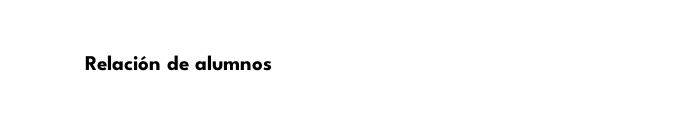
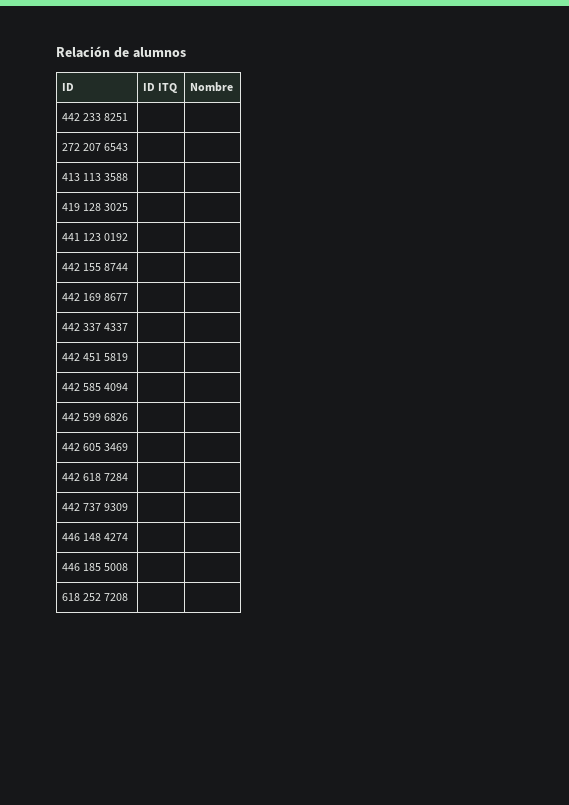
+ ID | ID ITQ | Nombre
+ 442 233 8251 | |
+ 272 207 6543 | |
+ 413 113 3588 | |
+ 419 128 3025 | |
+ 441 123 0192 | |
+ 442 155 8744 | |
+ 442 169 8677 | |
+ 442 337 4337 | |
+ 442 451 5819 | |
+ 442 585 4094 | |
+ 442 599 6826 | |
+ 442 605 3469 | |
+ 442 618 7284 | |
+ 442 737 9309 | |
+ 446 148 4274 | |
+ 446 185 5008 | |
+ 618 252 7208 | |

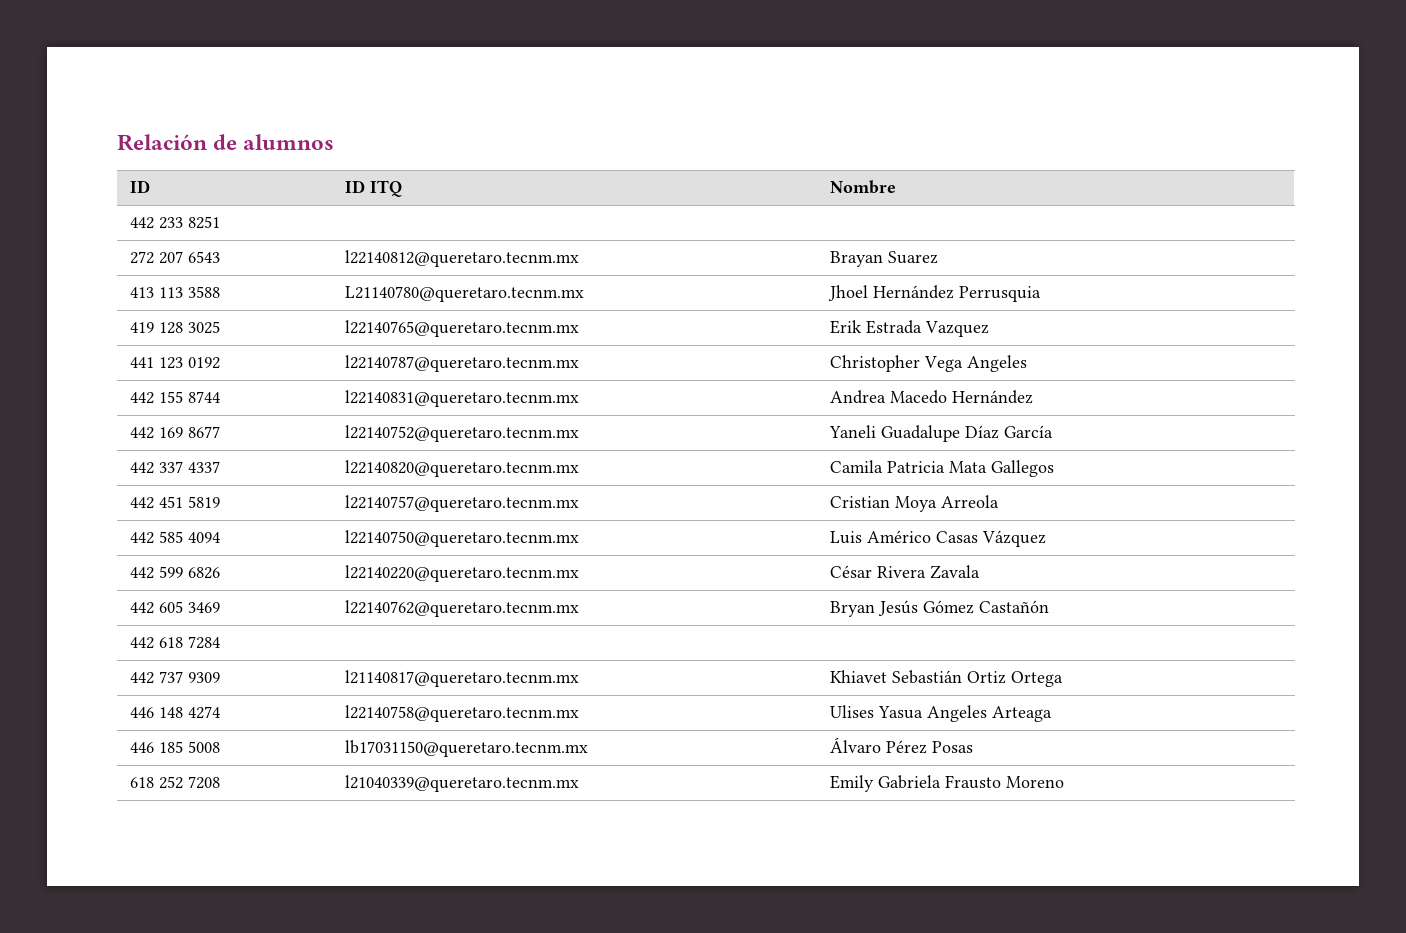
- 272 207 6543 | |
+ 272 207 6543 | l22140812@queretaro.tecnm.mx | Brayan Suarez
- 413 113 3588 | |
+ 413 113 3588 | L21140780@queretaro.tecnm.mx | Jhoel Hernández Perrusquia
- 419 128 3025 | |
+ 419 128 3025 | l22140765@queretaro.tecnm.mx | Erik Estrada Vazquez
- 441 123 0192 | |
+ 441 123 0192 | l22140787@queretaro.tecnm.mx | Christopher Vega Angeles
- 442 155 8744 | |
+ 442 155 8744 | l22140831@queretaro.tecnm.mx | Andrea Macedo Hernández
- 442 169 8677 | |
- 442 337 4337 | |
+ 442 169 8677 | l22140752@queretaro.tecnm.mx | Yaneli Guadalupe Díaz García
+ 442 337 4337 | l22140820@queretaro.tecnm.mx | Camila Patricia Mata Gallegos
- 442 451 5819 | |
+ 442 451 5819 | l22140757@queretaro.tecnm.mx | Cristian Moya Arreola
- 442 585 4094 | |
+ 442 585 4094 | l22140750@queretaro.tecnm.mx | Luis Américo Casas Vázquez
- 442 599 6826 | |
+ 442 599 6826 | l22140220@queretaro.tecnm.mx | César Rivera Zavala
- 442 605 3469 | |
+ 442 605 3469 | l22140762@queretaro.tecnm.mx | Bryan Jesús Gómez Castañón
- 442 737 9309 | |
- 446 148 4274 | |
+ 442 737 9309 | l21140817@queretaro.tecnm.mx | Khiavet Sebastián Ortiz Ortega
+ 446 148 4274 | l22140758@queretaro.tecnm.mx | Ulises Yasua Angeles Arteaga
- 446 185 5008 | |
+ 446 185 5008 | lb17031150@queretaro.tecnm.mx | Álvaro Pérez Posas
- 618 252 7208 | |
+ 618 252 7208 | l21040339@queretaro.tecnm.mx | Emily Gabriela Frausto Moreno

